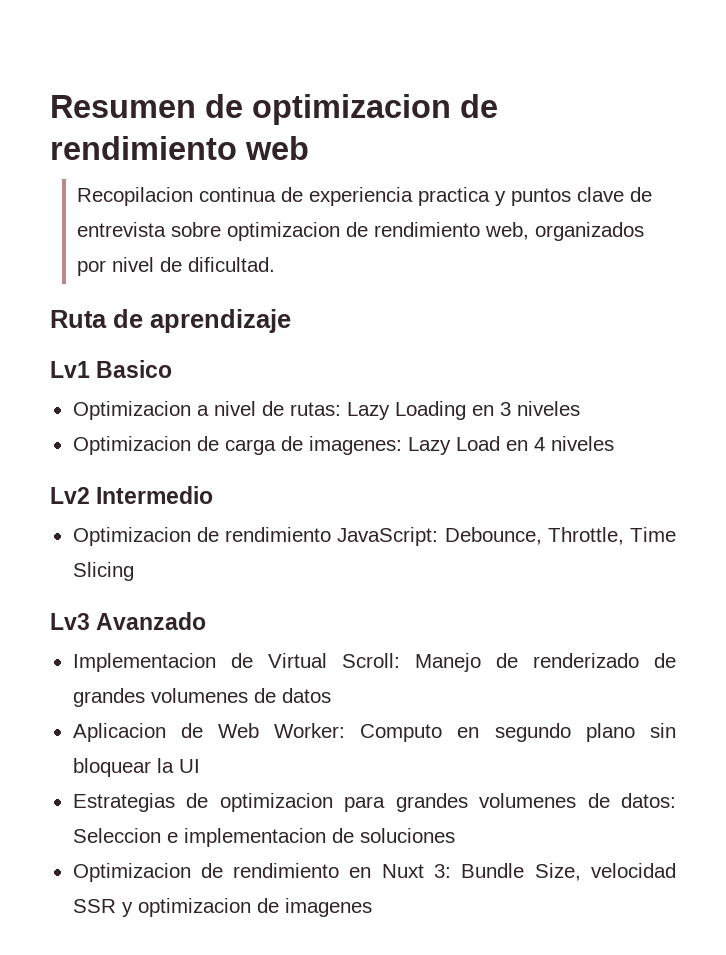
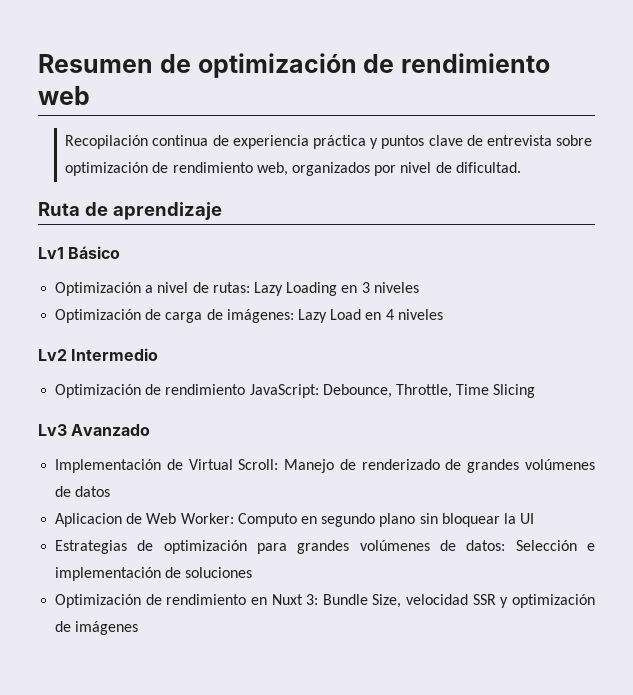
- Resumen de optimizacion de rendimiento web
+ Resumen de optimización de rendimiento web
- Recopilacion continua de experiencia practica y puntos clave de entrevista sobre optimizacion de rendimiento web, organizados por nivel de dificultad.
+ Recopilación continua de experiencia práctica y puntos clave de entrevista sobre optimización de rendimiento web, organizados por nivel de dificultad.
- Lv1 Basico
- Optimizacion a nivel de rutas: Lazy Loading en 3 niveles
+ Lv1 Básico
+ Optimización a nivel de rutas: Lazy Loading en 3 niveles
- Optimizacion de carga de imagenes: Lazy Load en 4 niveles
+ Optimización de carga de imágenes: Lazy Load en 4 niveles
- Optimizacion de rendimiento JavaScript: Debounce, Throttle, Time Slicing
+ Optimización de rendimiento JavaScript: Debounce, Throttle, Time Slicing
- Implementacion de Virtual Scroll: Manejo de renderizado de grandes volumenes de datos
+ Implementación de Virtual Scroll: Manejo de renderizado de grandes volúmenes de datos
- Estrategias de optimizacion para grandes volumenes de datos: Seleccion e implementacion de soluciones
+ Estrategias de optimización para grandes volúmenes de datos: Selección e implementación de soluciones
- Optimizacion de rendimiento en Nuxt 3: Bundle Size, velocidad SSR y optimizacion de imagenes
+ Optimización de rendimiento en Nuxt 3: Bundle Size, velocidad SSR y optimización de imágenes

